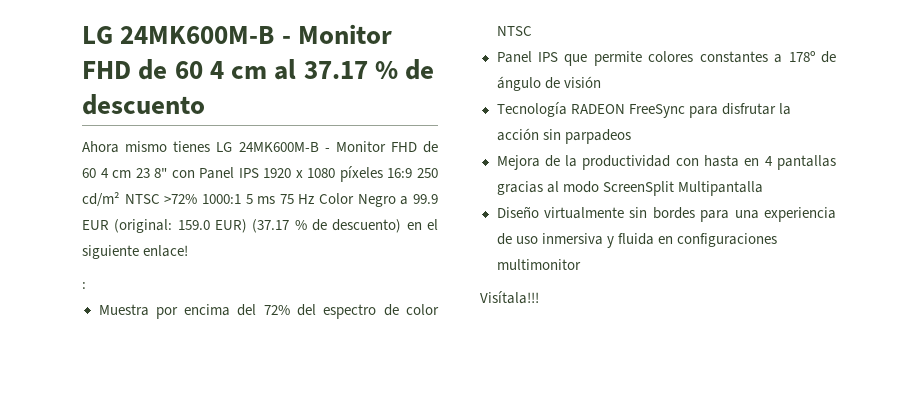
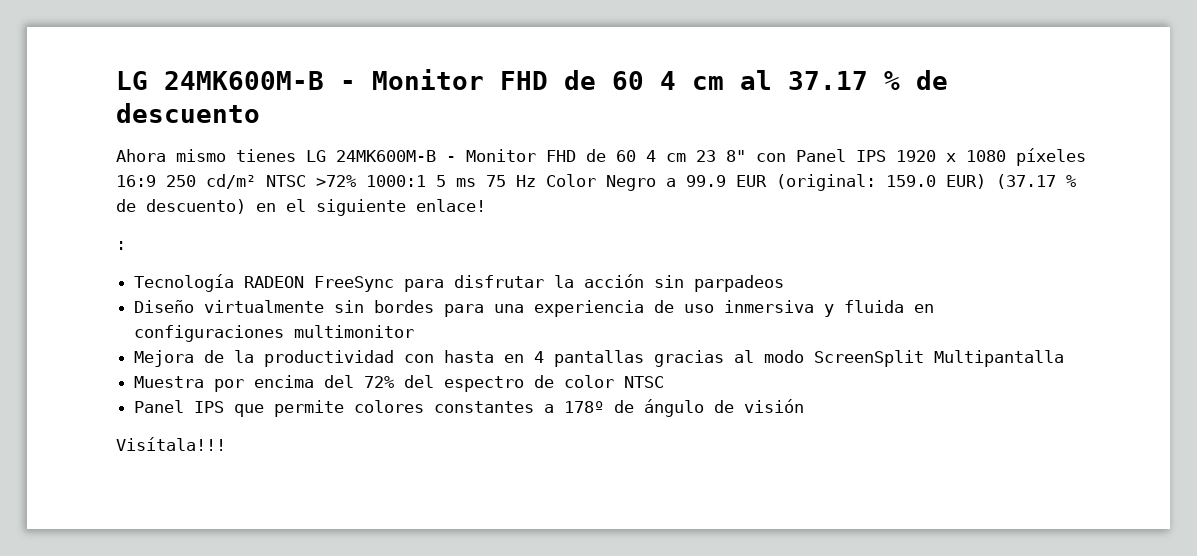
+ Tecnología RADEON FreeSync para disfrutar la acción sin parpadeos
+ Diseño virtualmente sin bordes para una experiencia de uso inmersiva y fluida en configuraciones multimonitor
+ Mejora de la productividad con hasta en 4 pantallas gracias al modo ScreenSplit Multipantalla
- Tecnología RADEON FreeSync para disfrutar la acción sin parpadeos
- Mejora de la productividad con hasta en 4 pantallas gracias al modo ScreenSplit Multipantalla
- Diseño virtualmente sin bordes para una experiencia de uso inmersiva y fluida en configuraciones multimonitor

